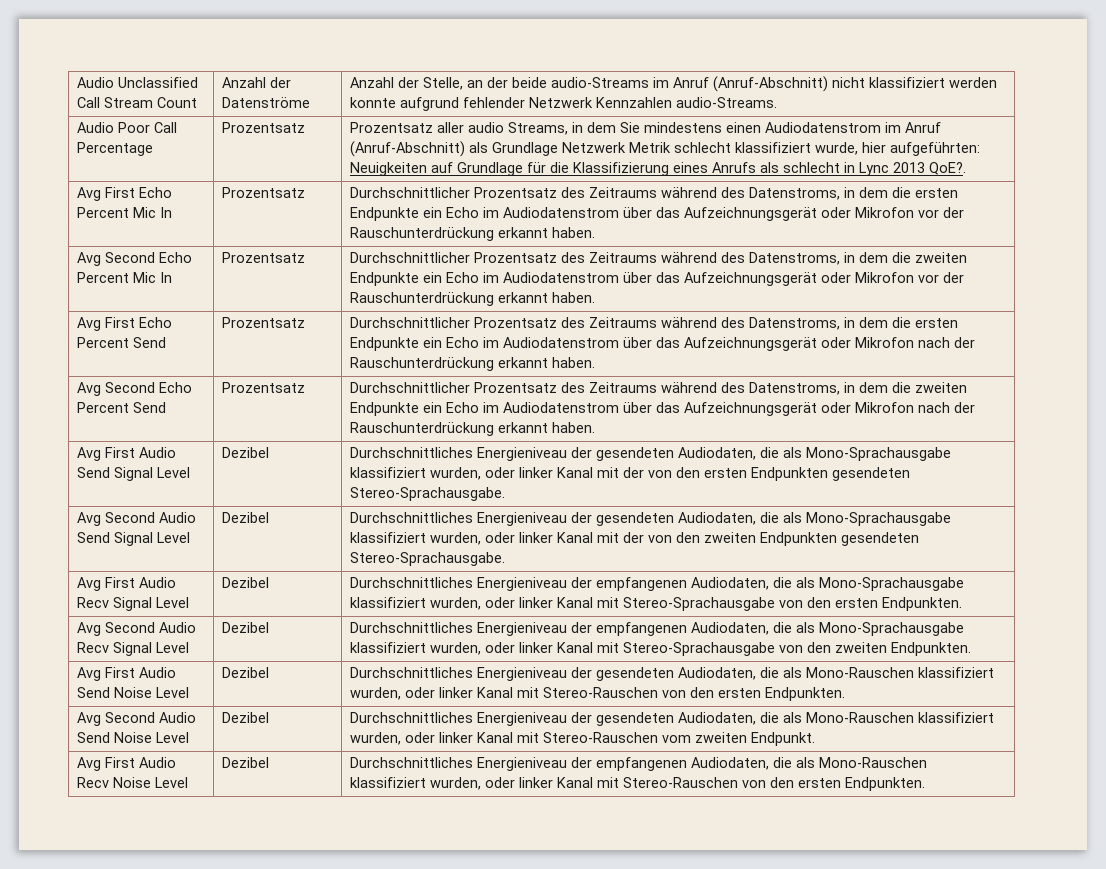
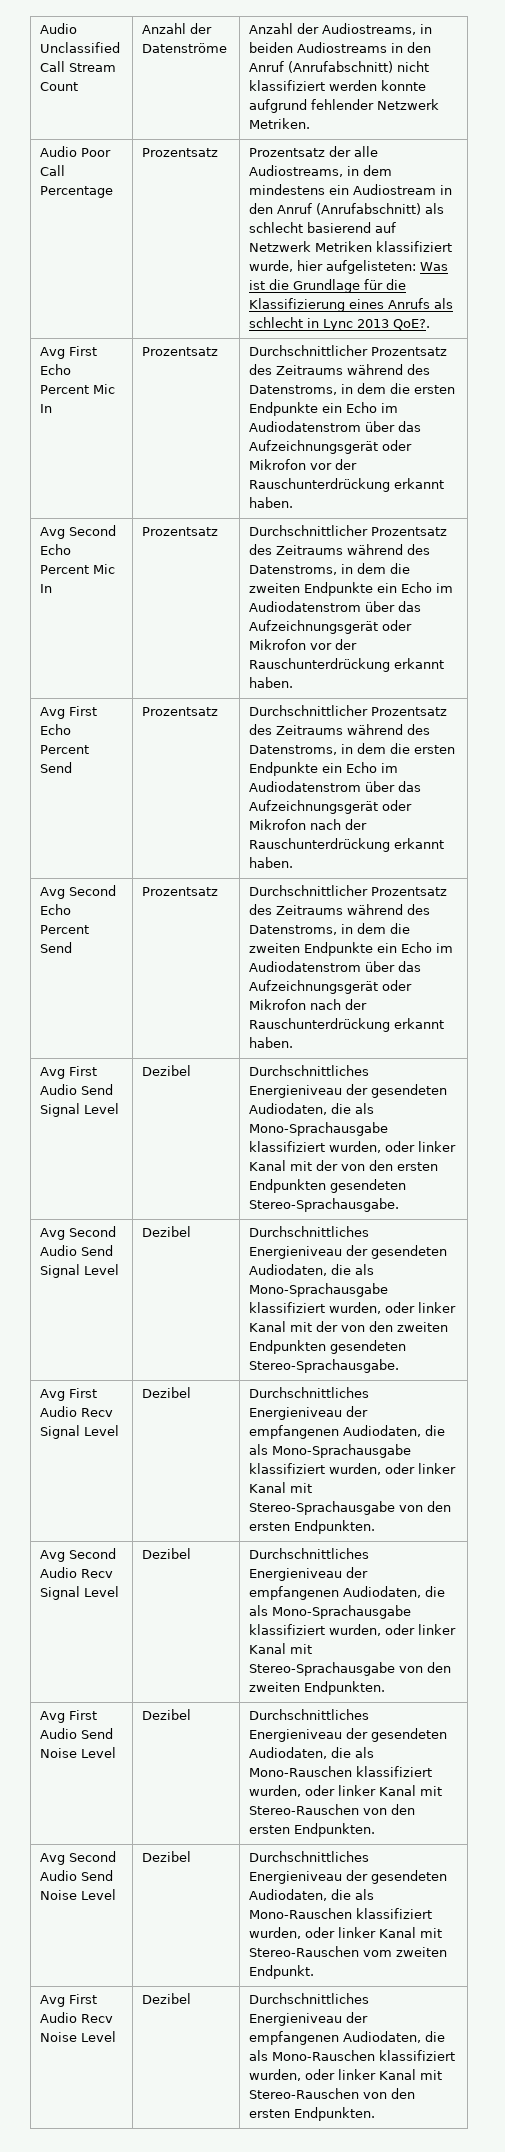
- Audio Unclassified Call Stream Count | Anzahl der Datenströme | Anzahl der Stelle, an der beide audio-Streams im Anruf (Anruf-Abschnitt) nicht klassifiziert werden konnte aufgrund fehlender Netzwerk Kennzahlen audio-Streams.
+ Audio Unclassified Call Stream Count | Anzahl der Datenströme | Anzahl der Audiostreams, in beiden Audiostreams in den Anruf (Anrufabschnitt) nicht klassifiziert werden konnte aufgrund fehlender Netzwerk Metriken.
- Prozentsatz aller audio Streams, in dem Sie mindestens einen Audiodatenstrom im Anruf (Anruf-Abschnitt) als Grundlage Netzwerk Metrik schlecht klassifiziert wurde, hier aufgeführten: Neuigkeiten auf Grundlage für die Klassifizierung eines Anrufs als schlecht in Lync 2013 QoE?.
+ Prozentsatz der alle Audiostreams, in dem mindestens ein Audiostream in den Anruf (Anrufabschnitt) als schlecht basierend auf Netzwerk Metriken klassifiziert wurde, hier aufgelisteten: Was ist die Grundlage für die Klassifizierung eines Anrufs als schlecht in Lync 2013 QoE?.

